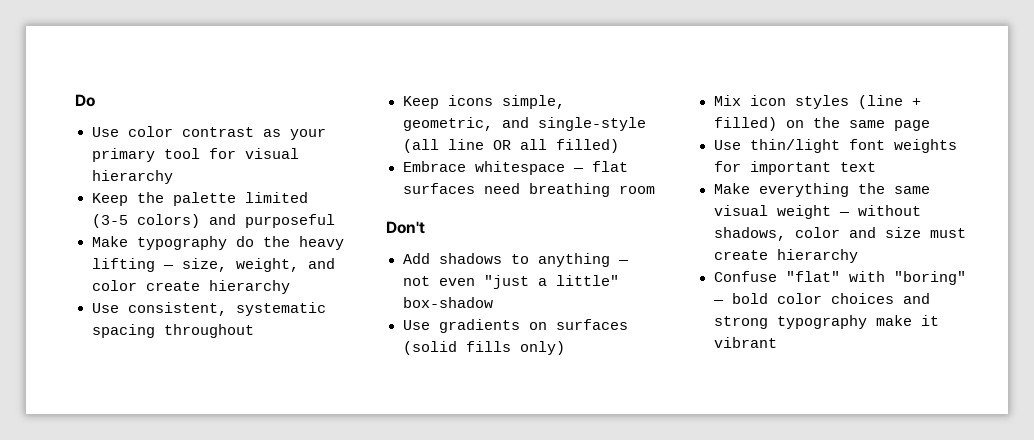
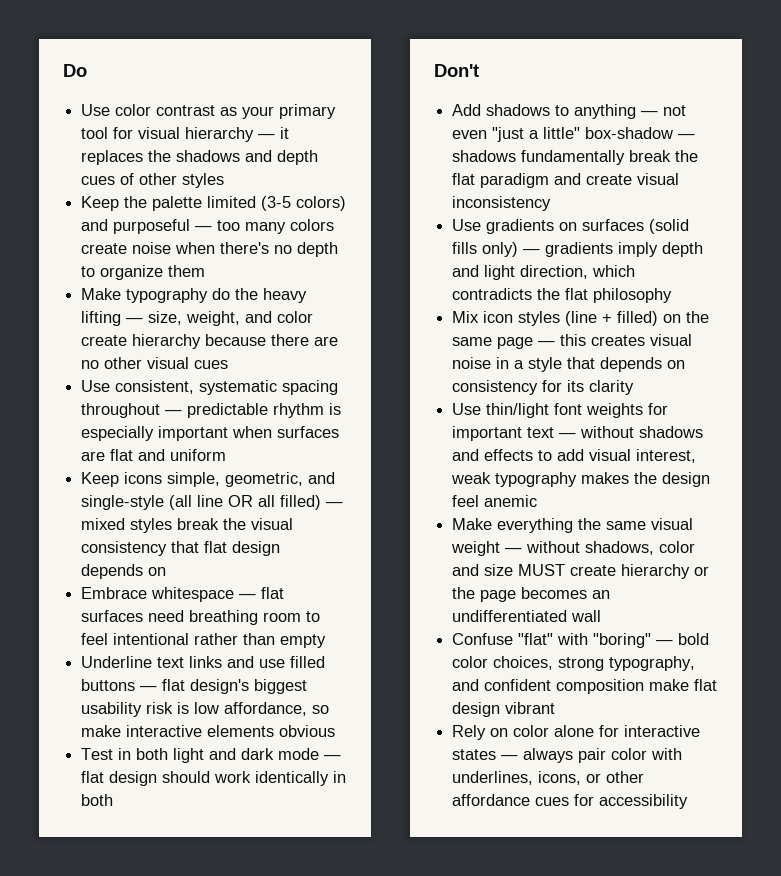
- Use color contrast as your primary tool for visual hierarchy
+ Use color contrast as your primary tool for visual hierarchy — it replaces the shadows and depth cues of other styles
- Keep the palette limited (3-5 colors) and purposeful
+ Keep the palette limited (3-5 colors) and purposeful — too many colors create noise when there's no depth to organize them
- Make typography do the heavy lifting — size, weight, and color create hierarchy
+ Make typography do the heavy lifting — size, weight, and color create hierarchy because there are no other visual cues
- Use consistent, systematic spacing throughout
+ Use consistent, systematic spacing throughout — predictable rhythm is especially important when surfaces are flat and uniform
- Keep icons simple, geometric, and single-style (all line OR all filled)
+ Keep icons simple, geometric, and single-style (all line OR all filled) — mixed styles break the visual consistency that flat design depends on
- Embrace whitespace — flat surfaces need breathing room
+ Embrace whitespace — flat surfaces need breathing room to feel intentional rather than empty
+ Underline text links and use filled buttons — flat design's biggest usability risk is low affordance, so make interactive elements obvious
+ Test in both light and dark mode — flat design should work identically in both
- Add shadows to anything — not even "just a little" box-shadow
+ Add shadows to anything — not even "just a little" box-shadow — shadows fundamentally break the flat paradigm and create visual inconsistency
- Use gradients on surfaces (solid fills only)
+ Use gradients on surfaces (solid fills only) — gradients imply depth and light direction, which contradicts the flat philosophy
- Mix icon styles (line + filled) on the same page
+ Mix icon styles (line + filled) on the same page — this creates visual noise in a style that depends on consistency for its clarity
- Use thin/light font weights for important text
+ Use thin/light font weights for important text — without shadows and effects to add visual interest, weak typography makes the design feel anemic
- Make everything the same visual weight — without shadows, color and size must create hierarchy
+ Make everything the same visual weight — without shadows, color and size MUST create hierarchy or the page becomes an undifferentiated wall
- Confuse "flat" with "boring" — bold color choices and strong typography make it vibrant
+ Confuse "flat" with "boring" — bold color choices, strong typography, and confident composition make flat design vibrant
+ Rely on color alone for interactive states — always pair color with underlines, icons, or other affordance cues for accessibility

